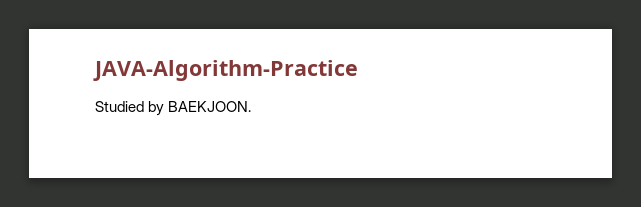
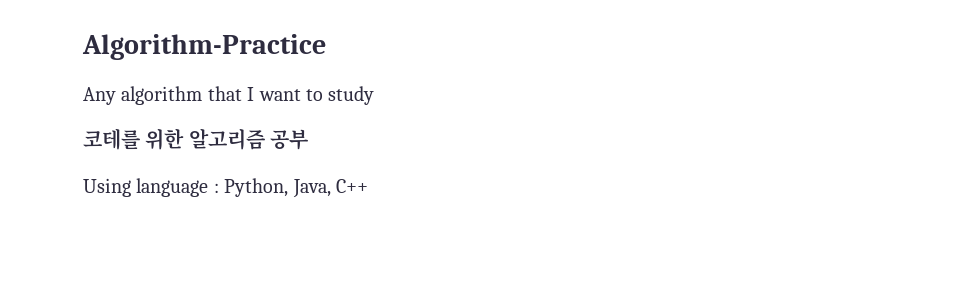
- JAVA-Algorithm-Practice
- Studied by BAEKJOON.
+ Algorithm-Practice
+ Any algorithm that I want to study
+ 코테를 위한 알고리즘 공부
+ Using language : Python, Java, C++

